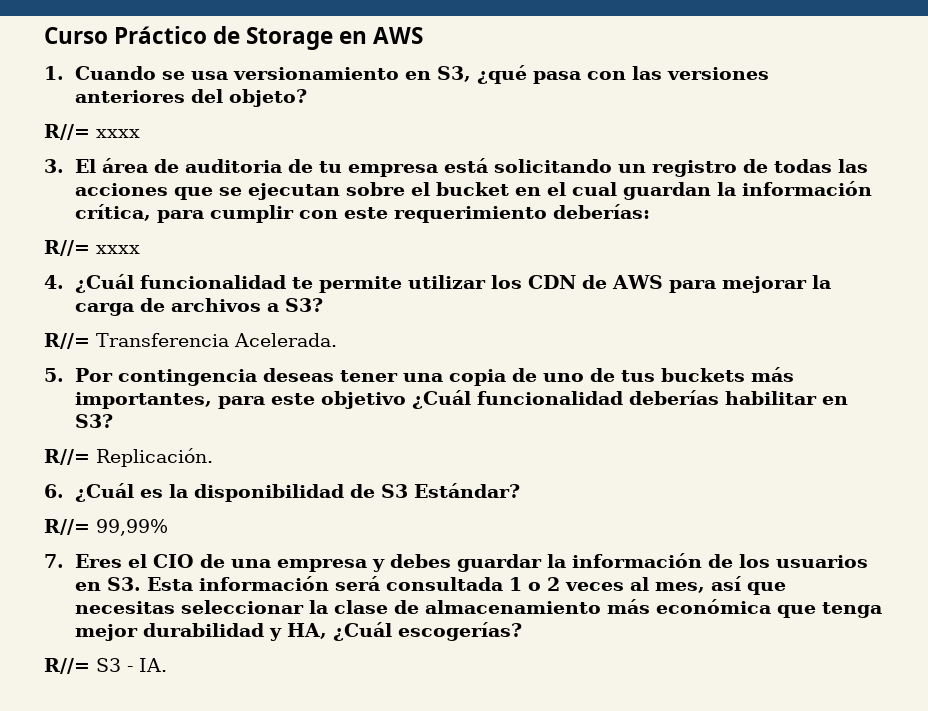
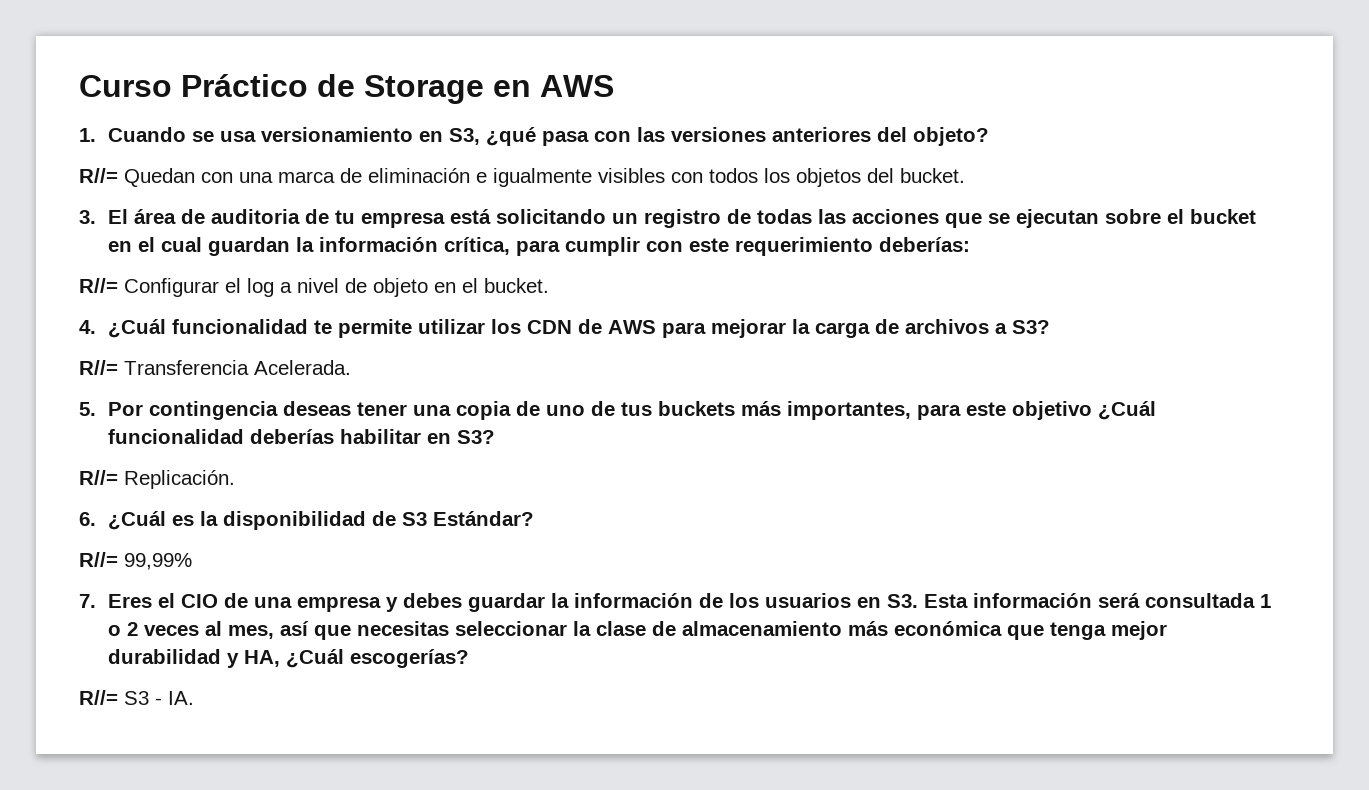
  1. Cuando se usa versionamiento en S3, ¿qué pasa con las versiones anteriores del objeto?
- R//= xxxx
+ R//= Quedan con una marca de eliminación e igualmente visibles con todos los objetos del bucket.
  3. El área de auditoria de tu empresa está solicitando un registro de todas las acciones que se ejecutan sobre el bucket en el cual guardan la información crítica, para cumplir con este requerimiento deberías:
- R//= xxxx
+ R//= Configurar el log a nivel de objeto en el bucket.

